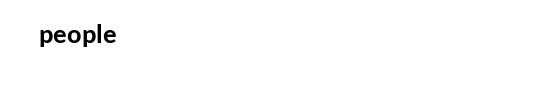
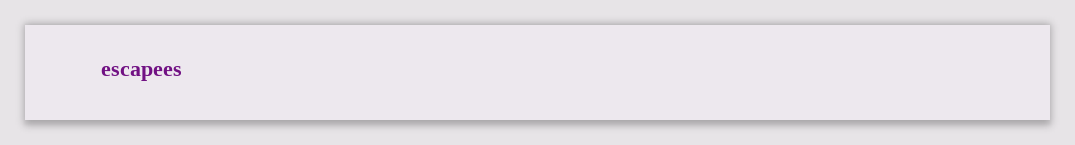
- people
+ escapees

